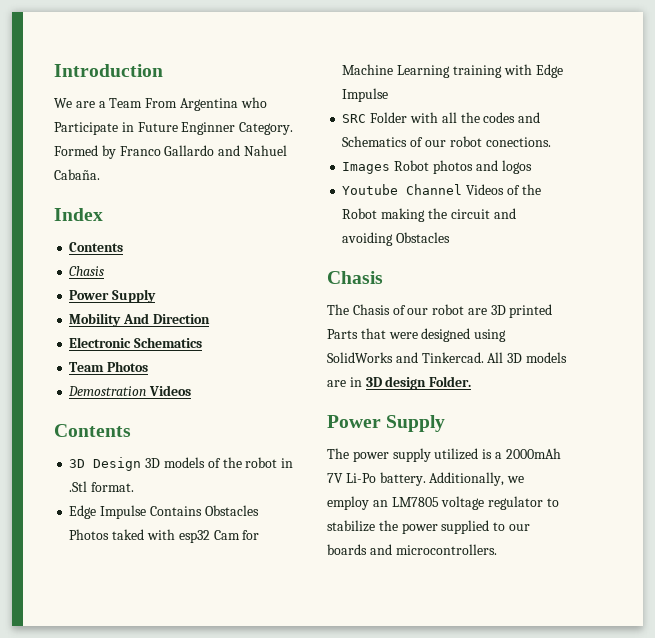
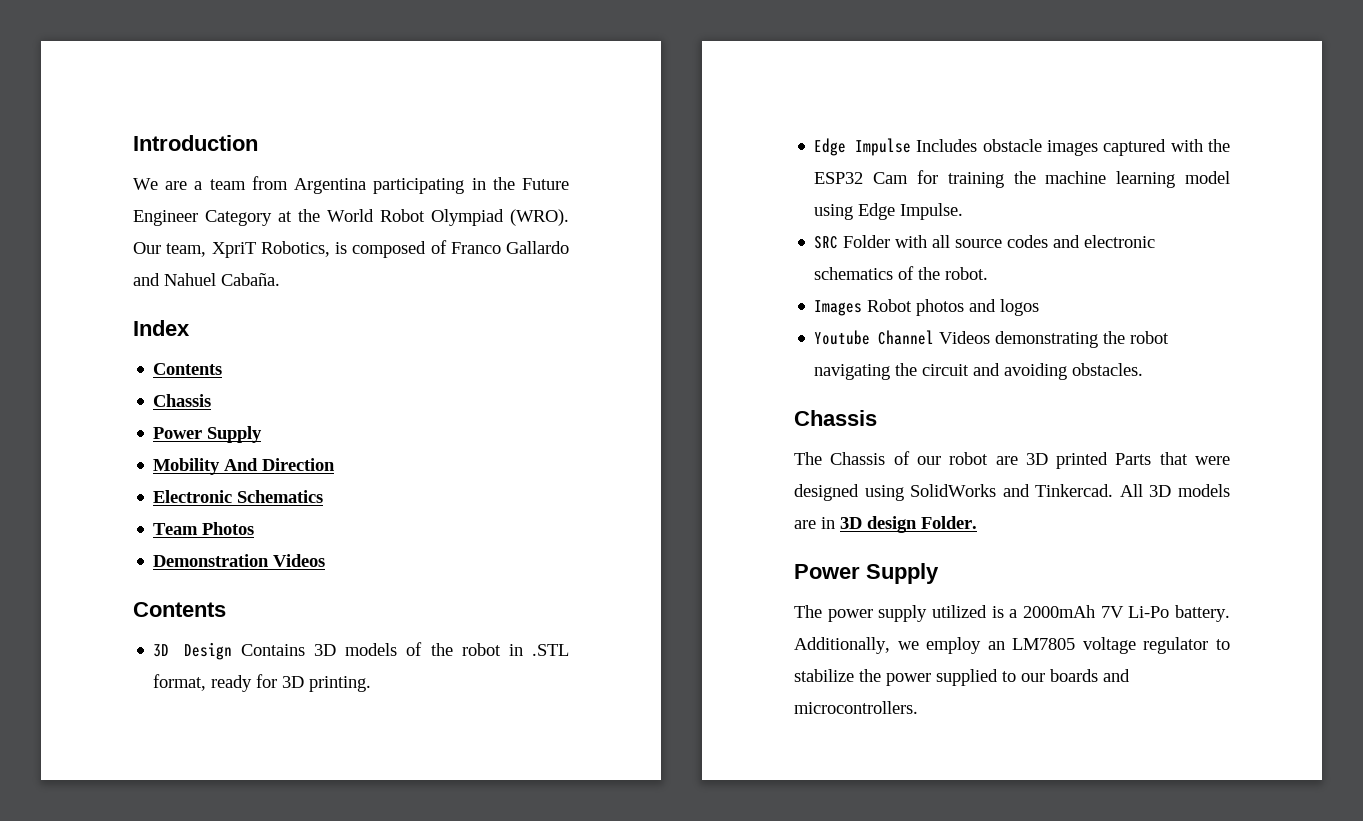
- We are a Team From Argentina who Participate in Future Enginner Category. Formed by Franco Gallardo and Nahuel Cabaña.
+ We are a team from Argentina participating in the Future Engineer Category at the World Robot Olympiad (WRO). Our team, XpriT Robotics, is composed of Franco Gallardo and Nahuel Cabaña.
  Index
  Contents
- Chasis
+ Chassis
- Demostration Videos
+ Demonstration Videos
- 3D Design 3D models of the robot in .Stl format.
- Edge Impulse Contains Obstacles Photos taked with esp32 Cam for Machine Learning training with Edge Impulse
+ 3D Design Contains 3D models of the robot in .STL format, ready for 3D printing.
+ Edge Impulse Includes obstacle images captured with the ESP32 Cam for training the machine learning model using Edge Impulse.
- SRC Folder with all the codes and Schematics of our robot conections.
+ SRC Folder with all source codes and electronic schematics of the robot.
- Youtube Channel Videos of the Robot making the circuit and avoiding Obstacles
- Chasis
- The Chasis of our robot are 3D printed Parts that were designed using SolidWorks and Tinkercad.
+ Youtube Channel Videos demonstrating the robot navigating the circuit and avoiding obstacles.
+ Chassis
+ The Chassis of our robot are 3D printed Parts that were designed using SolidWorks and Tinkercad.

